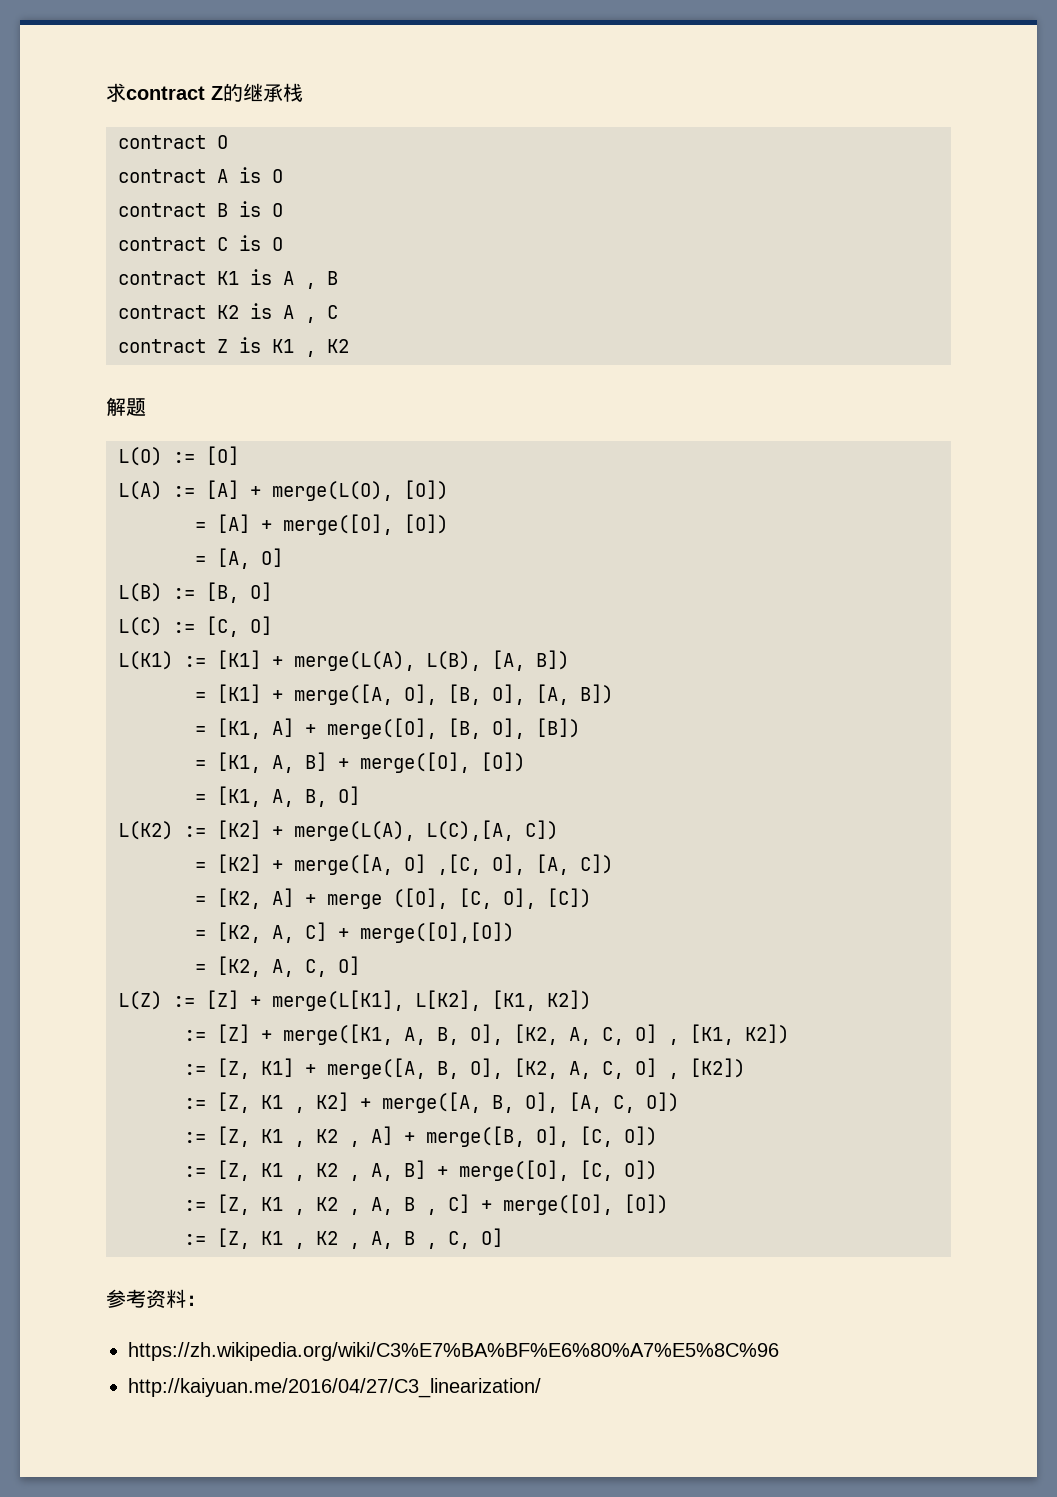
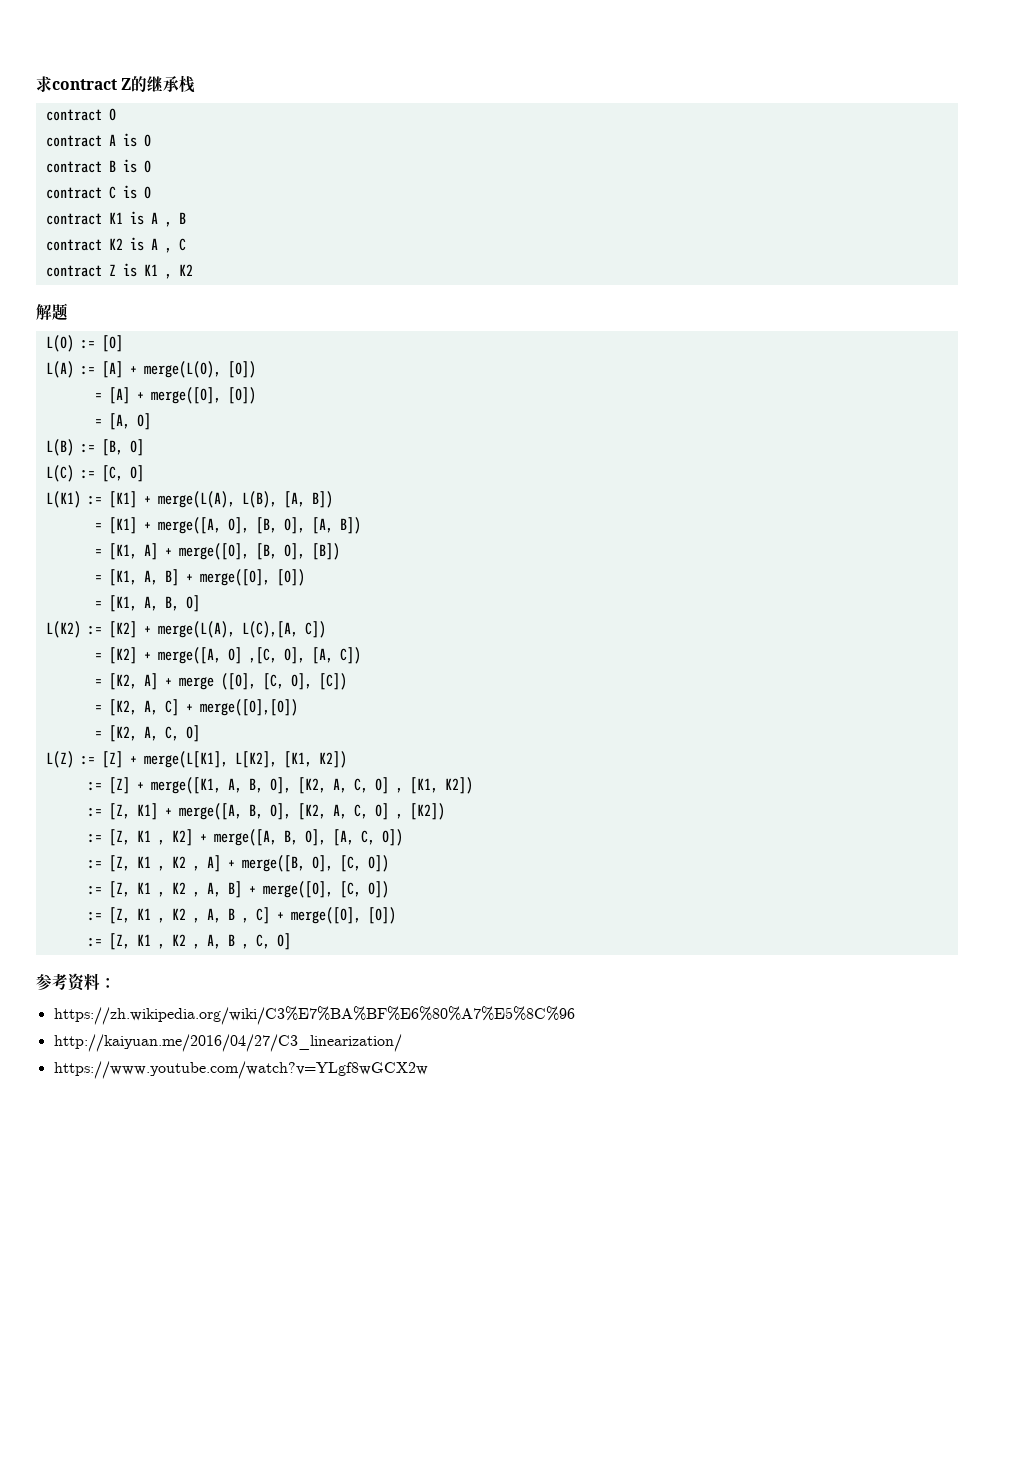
+ https://www.youtube.com/watch?v=YLgf8wGCX2w

